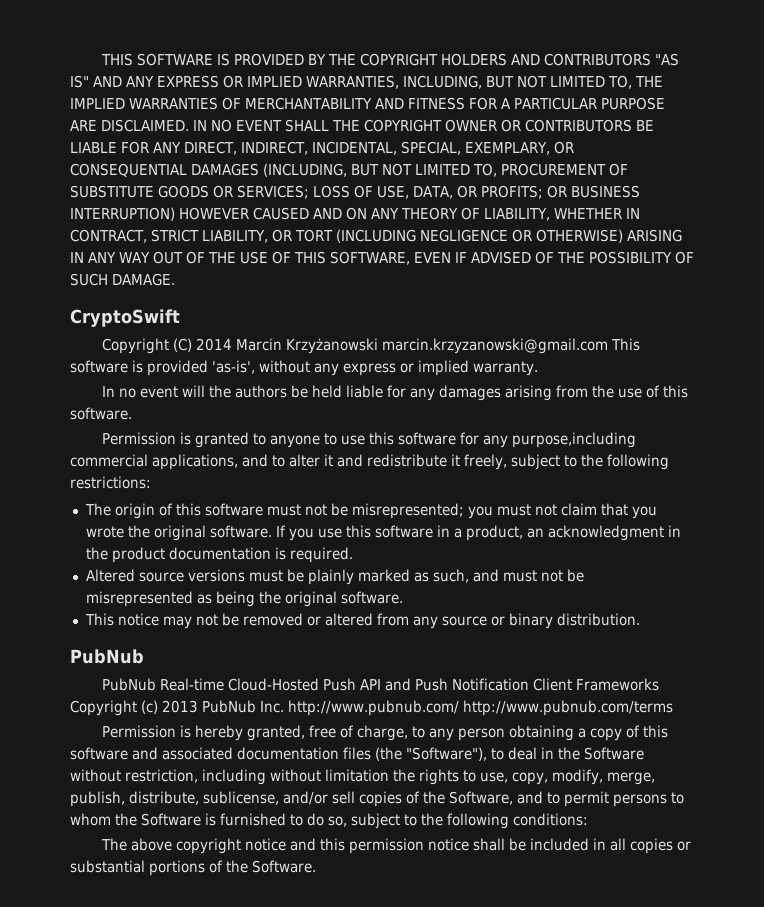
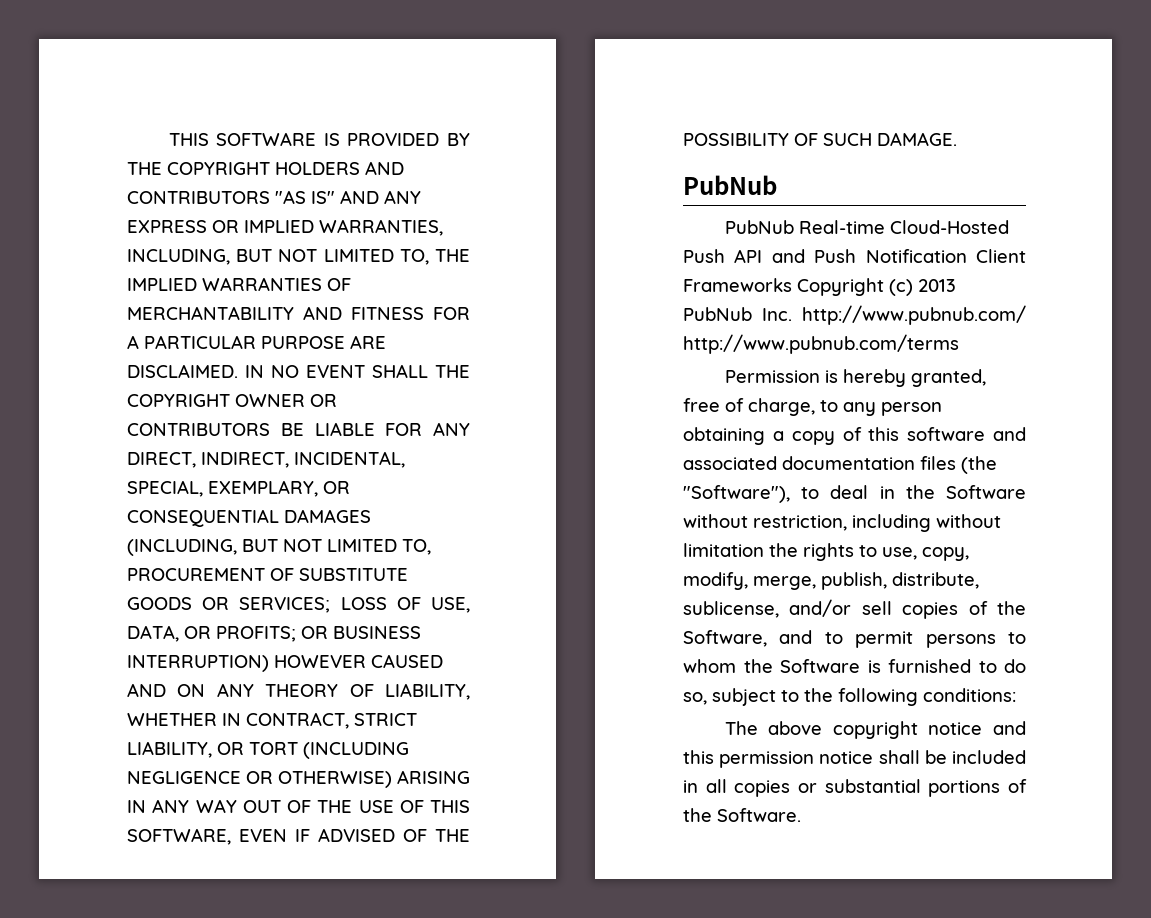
- CryptoSwift
- Copyright (C) 2014 Marcin Krzyżanowski marcin.krzyzanowski@gmail.com This software is provided 'as-is', without any express or implied warranty.
- In no event will the authors be held liable for any damages arising from the use of this software.
- Permission is granted to anyone to use this software for any purpose,including commercial applications, and to alter it and redistribute it freely, subject to the following restrictions:
- The origin of this software must not be misrepresented; you must not claim that you wrote the original software. If you use this software in a product, an acknowledgment in the product documentation is required.
- Altered source versions must be plainly marked as such, and must not be misrepresented as being the original software.
- This notice may not be removed or altered from any source or binary distribution.

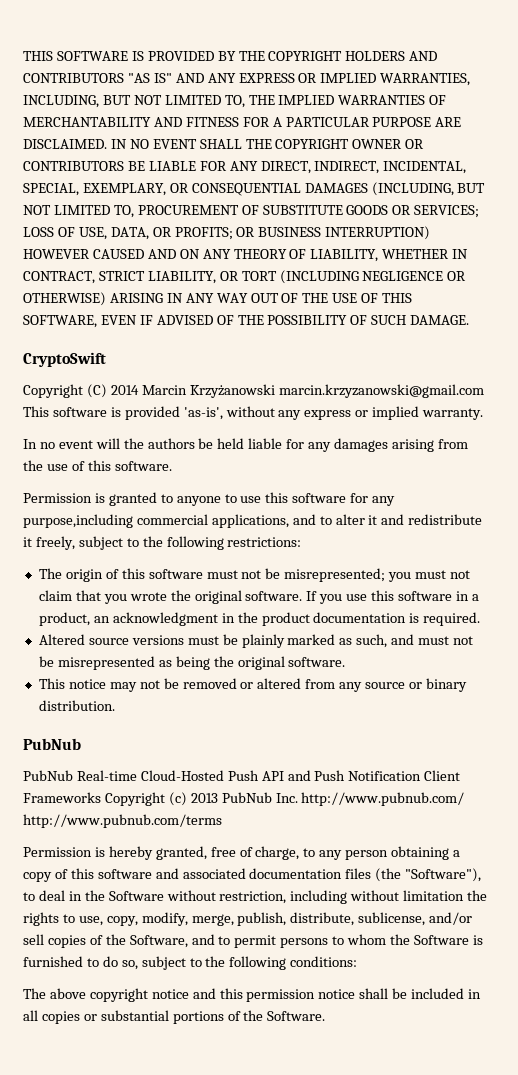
+ CryptoSwift
+ Copyright (C) 2014 Marcin Krzyżanowski marcin.krzyzanowski@gmail.com This software is provided 'as-is', without any express or implied warranty.
+ In no event will the authors be held liable for any damages arising from the use of this software.
+ Permission is granted to anyone to use this software for any purpose,including commercial applications, and to alter it and redistribute it freely, subject to the following restrictions:
+ The origin of this software must not be misrepresented; you must not claim that you wrote the original software. If you use this software in a product, an acknowledgment in the product documentation is required.
+ Altered source versions must be plainly marked as such, and must not be misrepresented as being the original software.
+ This notice may not be removed or altered from any source or binary distribution.

